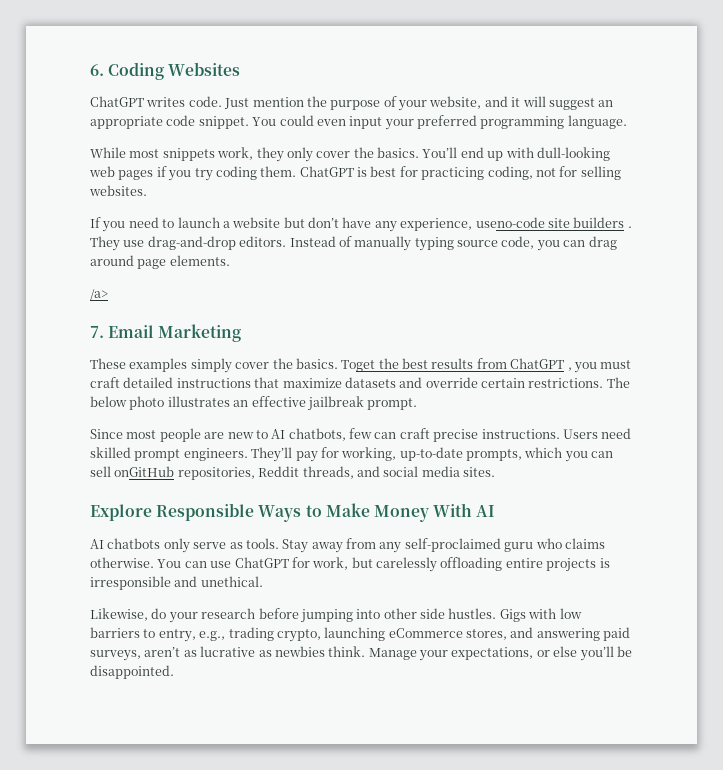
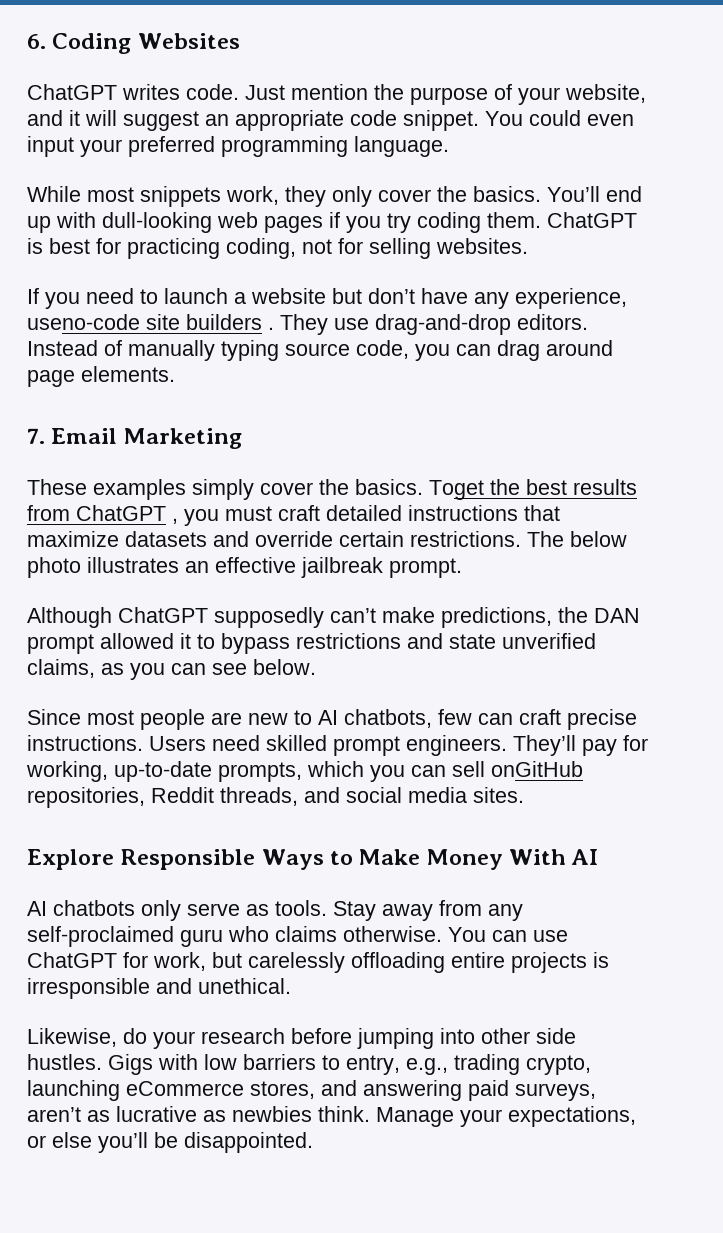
- /a>
+ Although ChatGPT supposedly can’t make predictions, the DAN prompt allowed it to bypass restrictions and state unverified claims, as you can see below.

